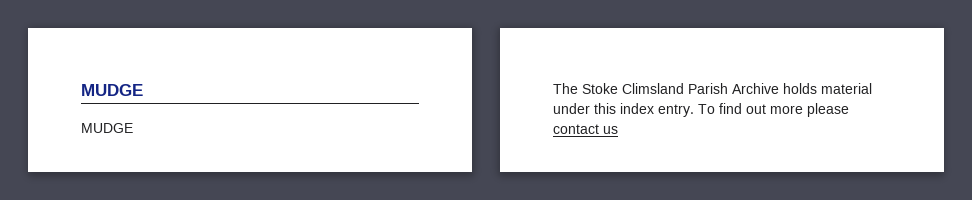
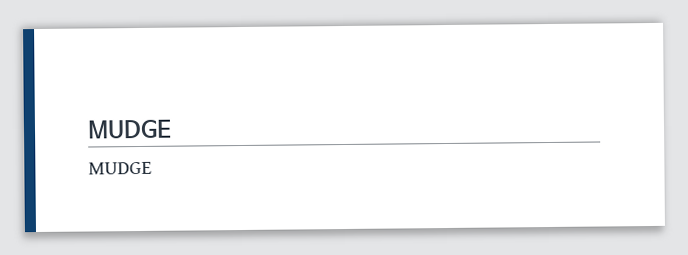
- The Stoke Climsland Parish Archive holds material under this index entry. To find out more please contact us

